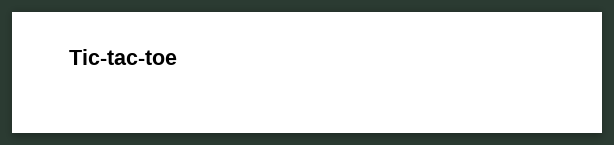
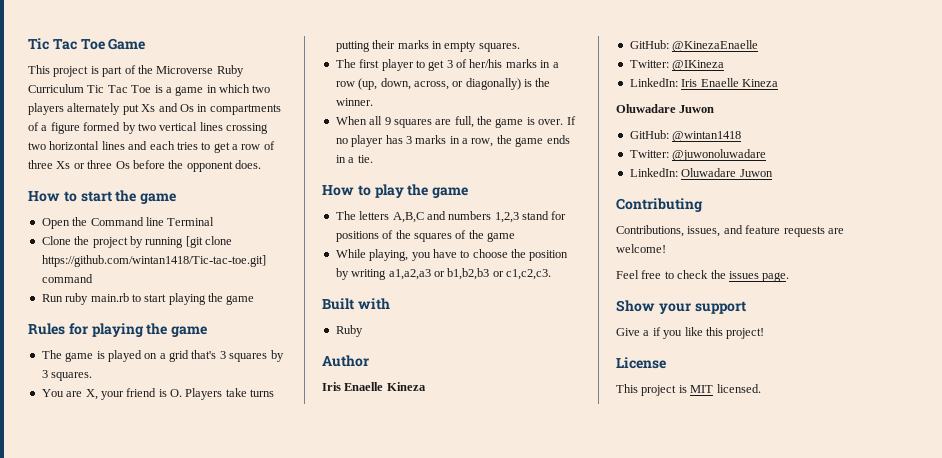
- Tic-tac-toe
+ Tic Tac Toe Game
+ This project is part of the Microverse Ruby Curriculum Tic Tac Toe is a game in which two players alternately put Xs and Os in compartments of a figure formed by two vertical lines crossing two horizontal lines and each tries to get a row of three Xs or three Os before the opponent does.
+ How to start the game
+ Open the Command line Terminal
+ Clone the project by running [git clone https://github.com/wintan1418/Tic-tac-toe.git] command
+ Run ruby main.rb to start playing the game
+ Rules for playing the game
+ The game is played on a grid that's 3 squares by 3 squares.
+ You are X, your friend is O. Players take turns putting their marks in empty squares.
+ The first player to get 3 of her/his marks in a row (up, down, across, or diagonally) is the winner.
+ When all 9 squares are full, the game is over. If no player has 3 marks in a row, the game ends in a tie.
+ How to play the game
+ The letters A,B,C and numbers 1,2,3 stand for positions of the squares of the game
+ While playing, you have to choose the position by writing a1,a2,a3 or b1,b2,b3 or c1,c2,c3.
+ Built with
+ Ruby
+ Author
+ Iris Enaelle Kineza
+ GitHub: @KinezaEnaelle
+ Twitter: @IKineza
+ LinkedIn: Iris Enaelle Kineza
+ Oluwadare Juwon
+ GitHub: @wintan1418
+ Twitter: @juwonoluwadare
+ LinkedIn: Oluwadare Juwon
+ Contributing
+ Contributions, issues, and feature requests are welcome!
+ Feel free to check the issues page.
+ Show your support
+ Give a if you like this project!
+ License
+ This project is MIT licensed.

